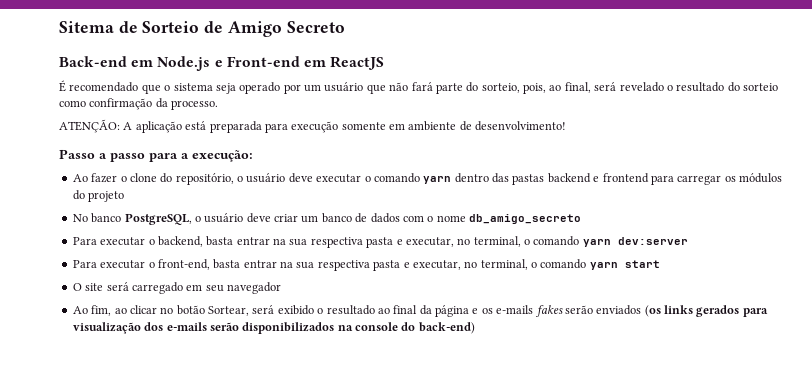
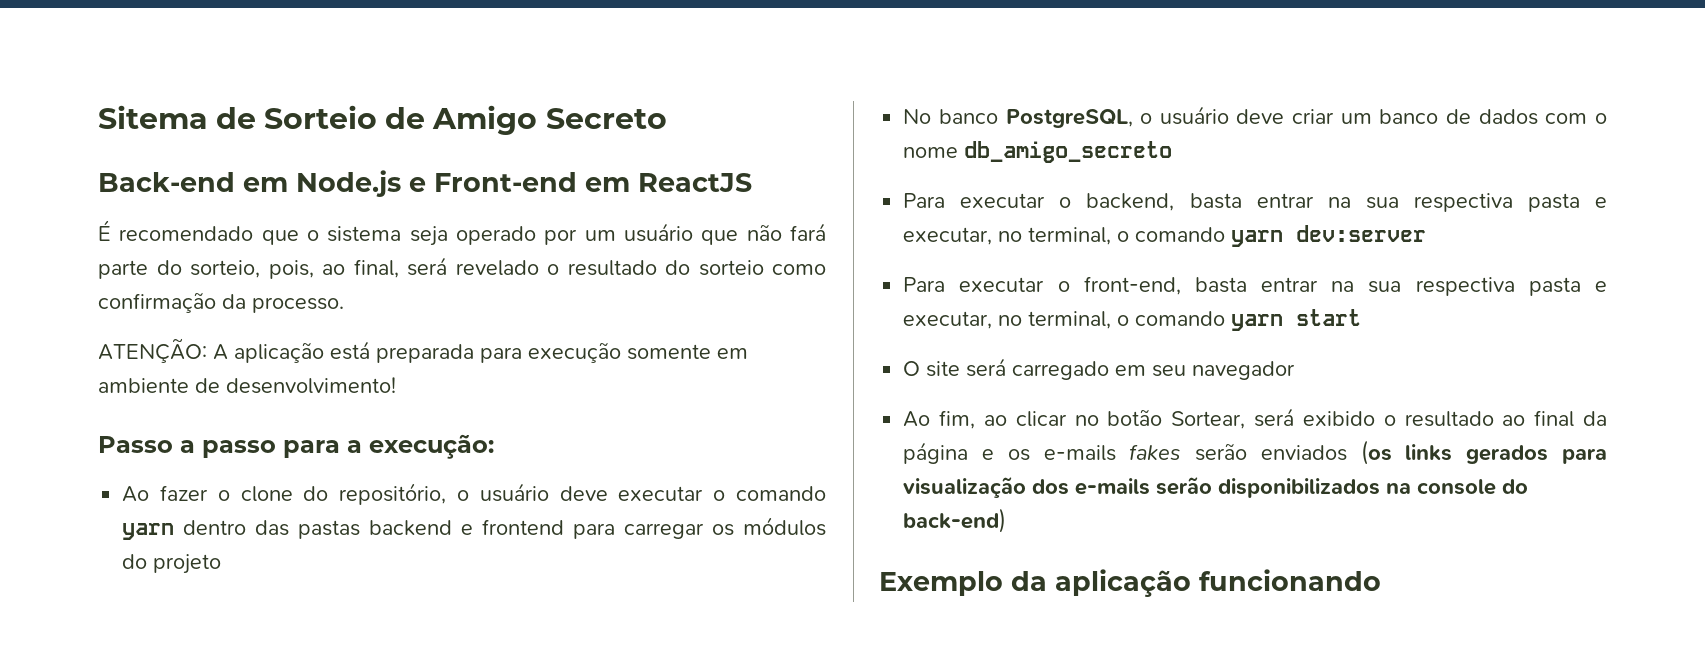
+ Exemplo da aplicação funcionando

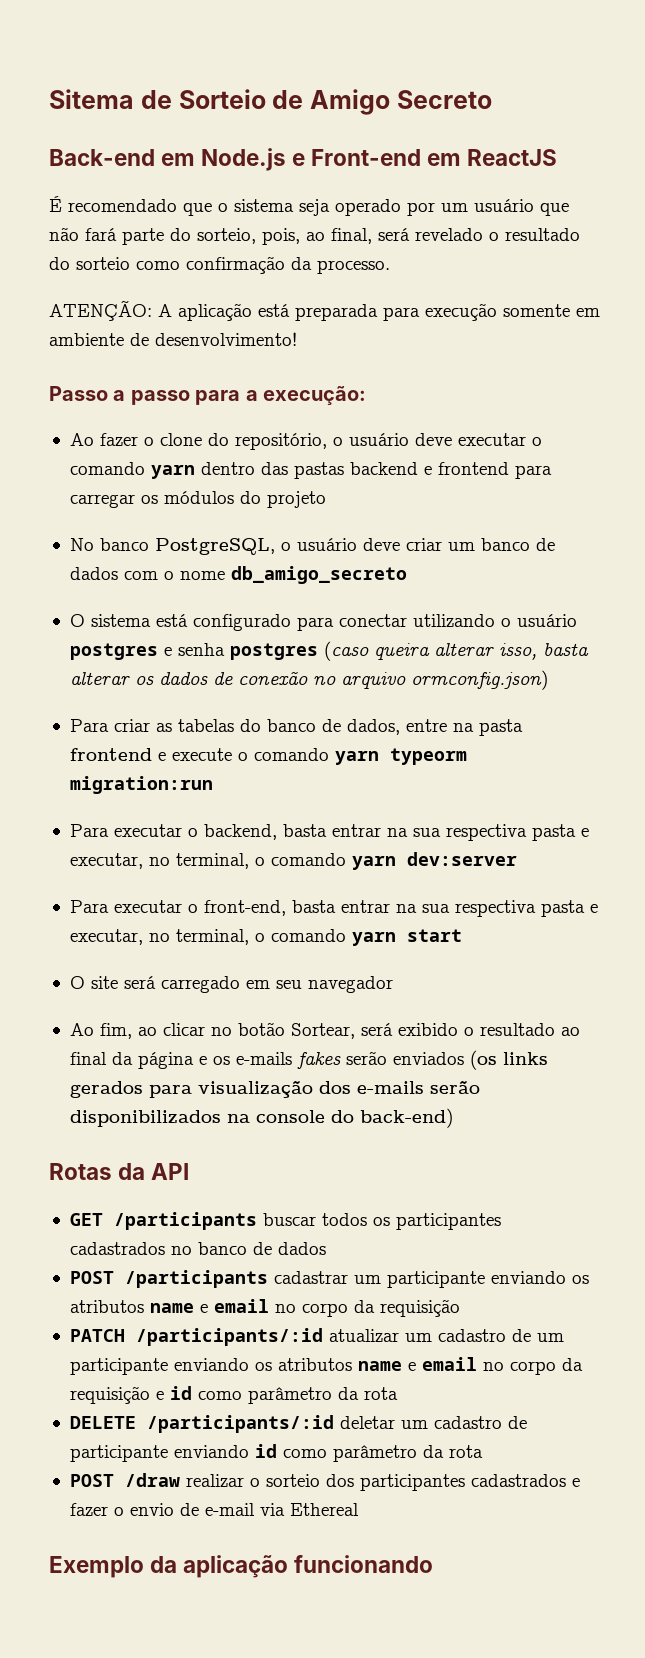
+ O sistema está configurado para conectar utilizando o usuário postgres e senha postgres (caso queira alterar isso, basta alterar os dados de conexão no arquivo ormconfig.json)
+ Para criar as tabelas do banco de dados, entre na pasta frontend e execute o comando yarn typeorm migration:run
+ Rotas da API
+ GET /participants buscar todos os participantes cadastrados no banco de dados
+ POST /participants cadastrar um participante enviando os atributos name e email no corpo da requisição
+ PATCH /participants/:id atualizar um cadastro de um participante enviando os atributos name e email no corpo da requisição e id como parâmetro da rota
+ DELETE /participants/:id deletar um cadastro de participante enviando id como parâmetro da rota
+ POST /draw realizar o sorteio dos participantes cadastrados e fazer o envio de e-mail via Ethereal

